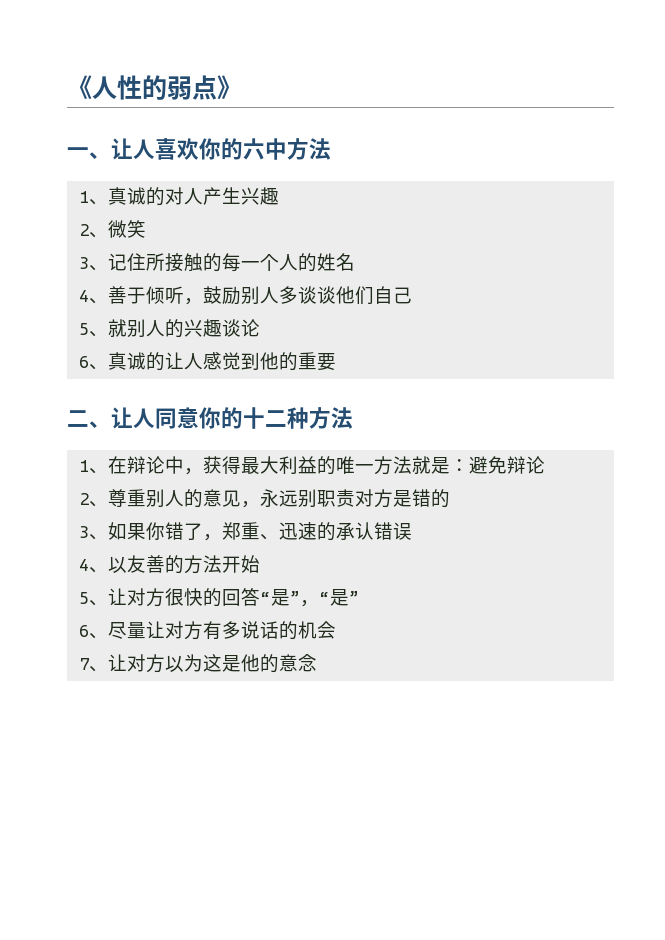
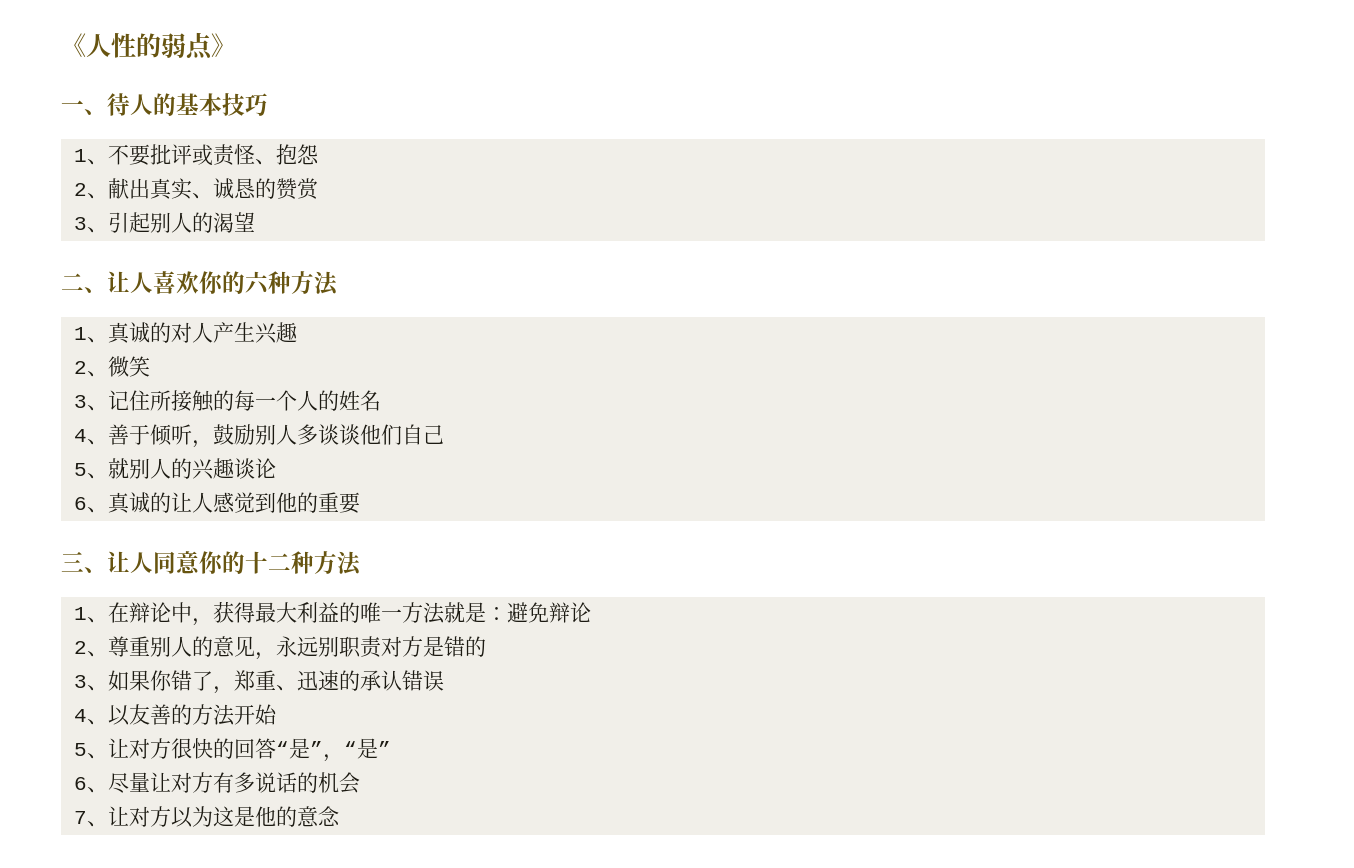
- 一、让人喜欢你的六中方法
+ 一、待人的基本技巧
+ 1、不要批评或责怪、抱怨
+ 2、献出真实、诚恳的赞赏
+ 3、引起别人的渴望
+ 二、让人喜欢你的六种方法
- 二、让人同意你的十二种方法
+ 三、让人同意你的十二种方法

